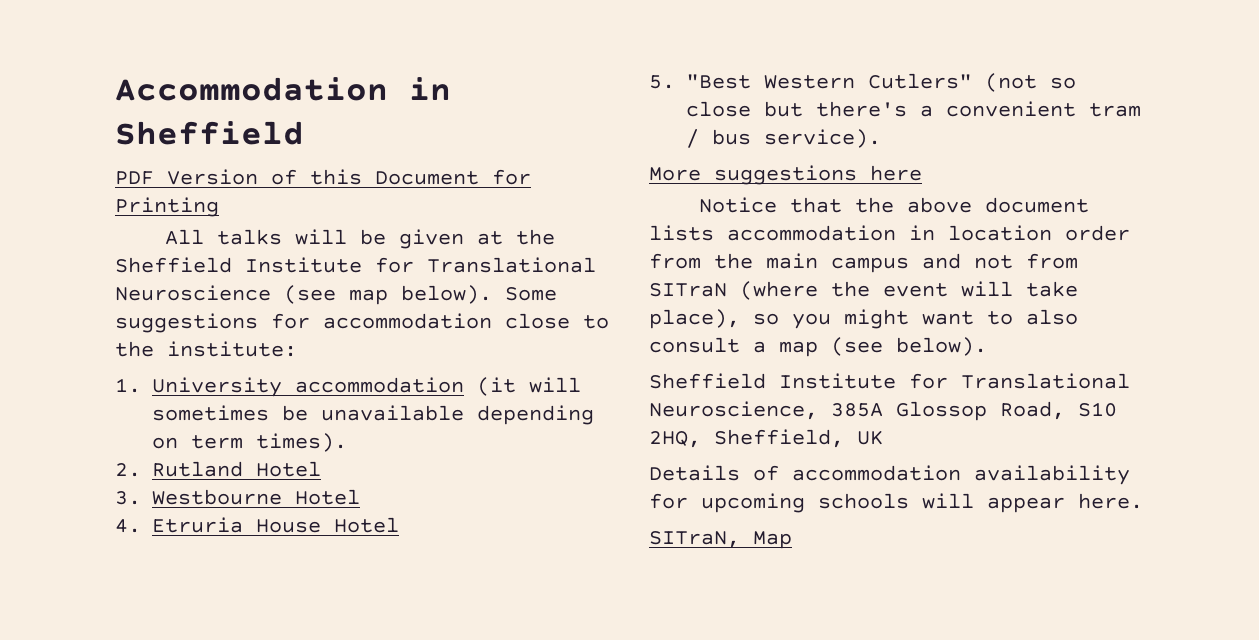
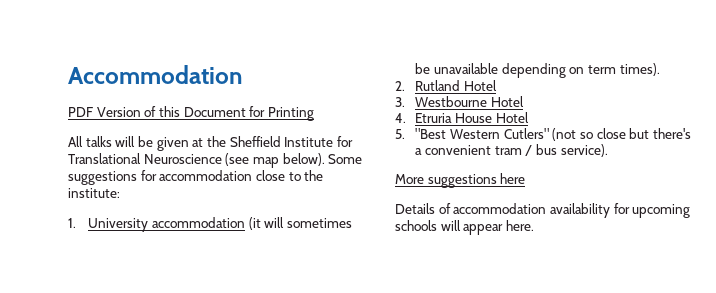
- Accommodation in Sheffield
+ Accommodation
- Notice that the above document lists accommodation in location order from the main campus and not from SITraN (where the event will take place), so you might want to also consult a map (see below).
- Sheffield Institute for Translational Neuroscience, 385A Glossop Road, S10 2HQ, Sheffield, UK
- SITraN, Map

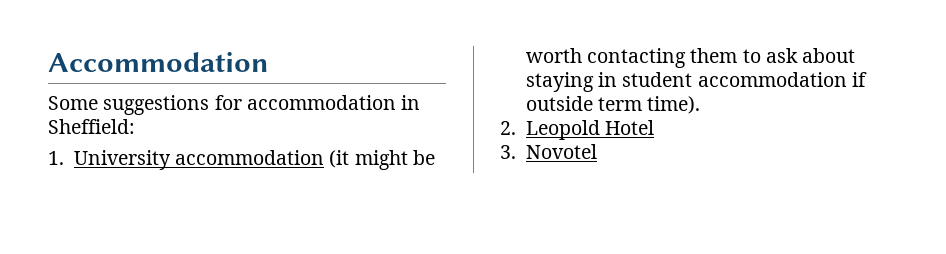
- PDF Version of this Document for Printing
- All talks will be given at the Sheffield Institute for Translational Neuroscience (see map below). Some suggestions for accommodation close to the institute:
- 1. University accommodation (it will sometimes be unavailable depending on term times).
+ Some suggestions for accommodation in Sheffield:
+ 1. University accommodation (it might be worth contacting them to ask about staying in student accommodation if outside term time).
- 2. Rutland Hotel
+ 2. Leopold Hotel
- 3. Westbourne Hotel
- 4. Etruria House Hotel
- 5. "Best Western Cutlers" (not so close but there's a convenient tram / bus service).
- More suggestions here
- Details of accommodation availability for upcoming schools will appear here.
+ 3. Novotel

